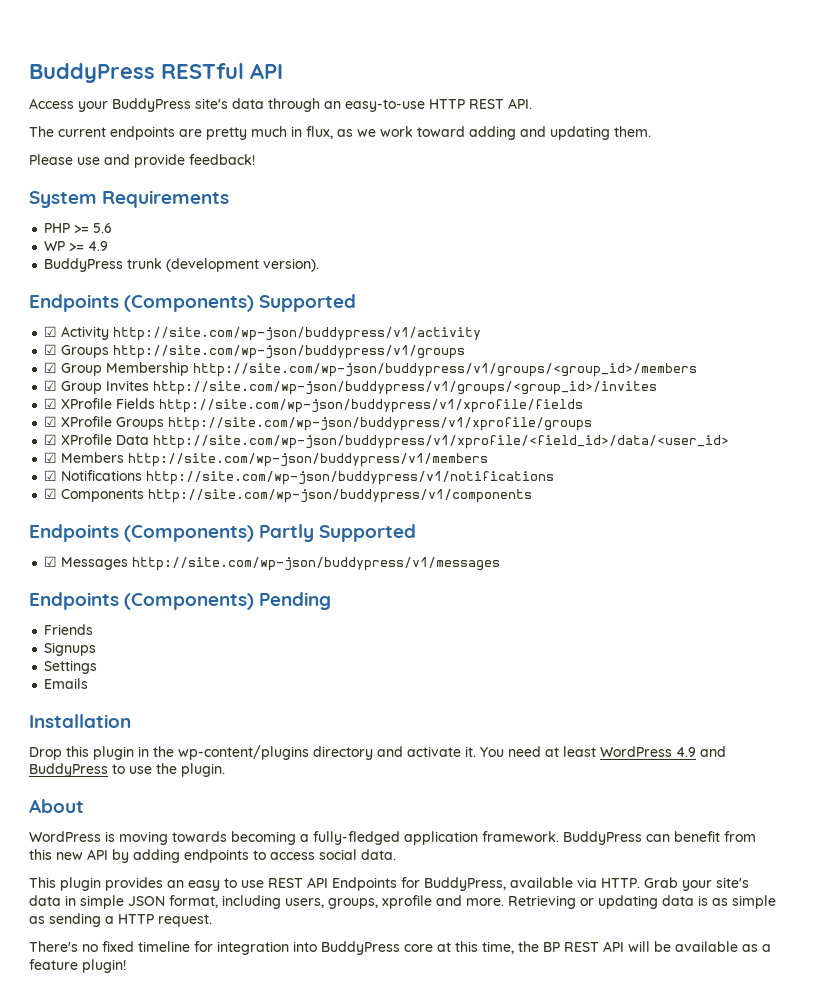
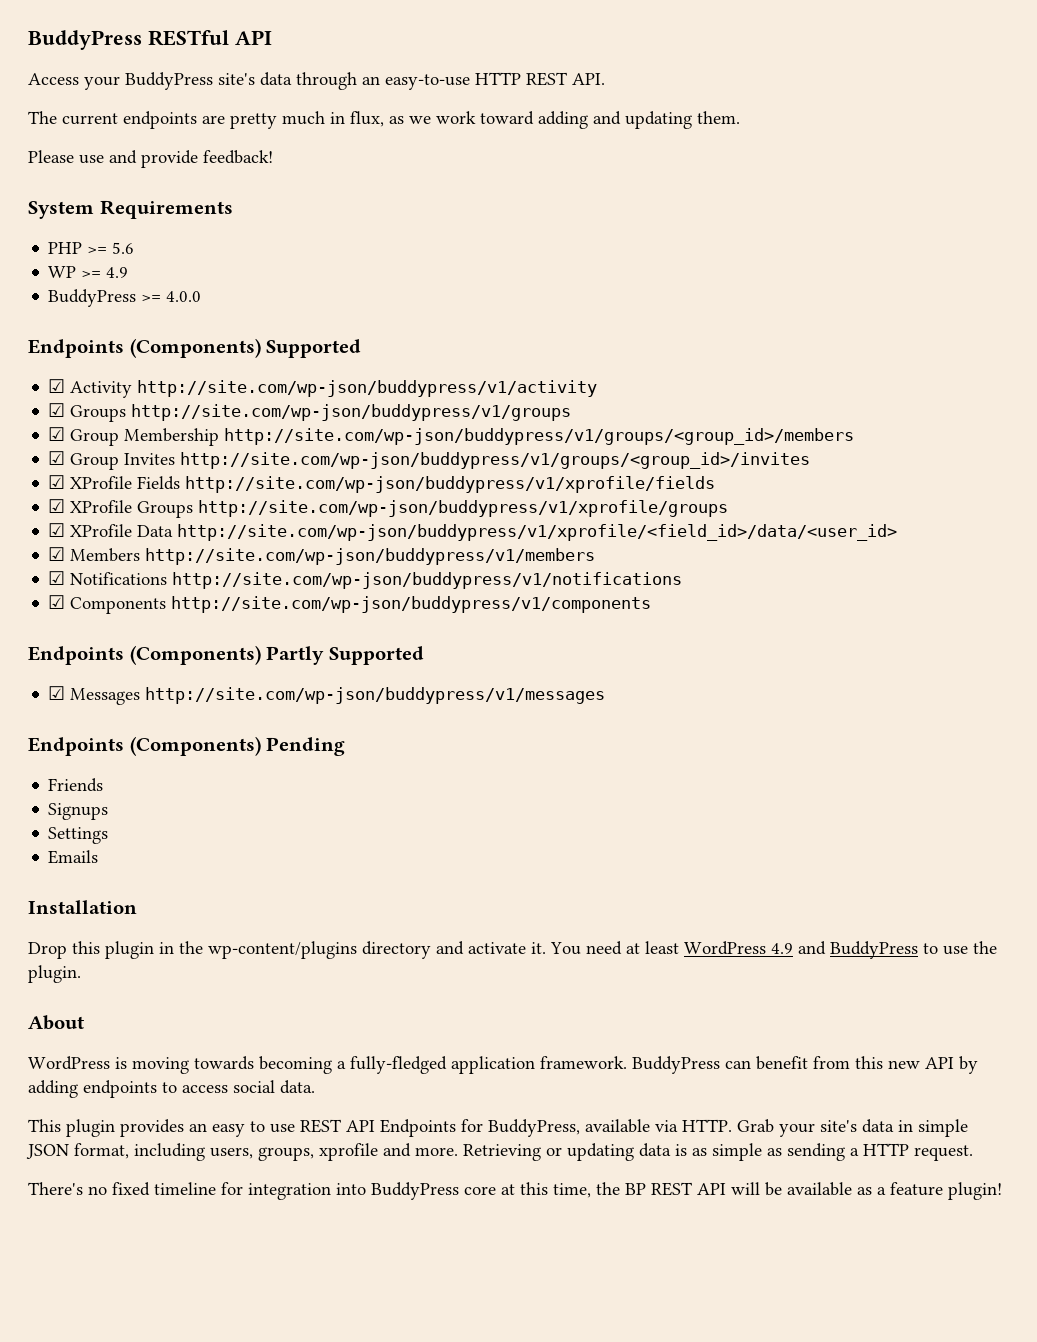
- BuddyPress trunk (development version).
+ BuddyPress >= 4.0.0

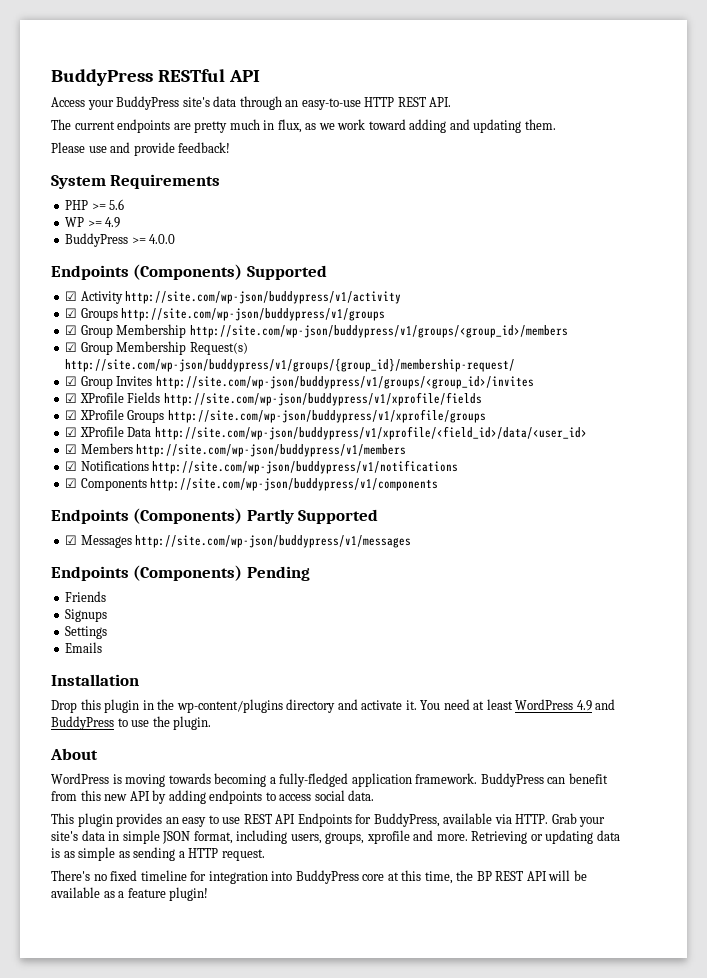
+ ☑ Group Membership Request(s) http://site.com/wp-json/buddypress/v1/groups/{group_id}/membership-request/

